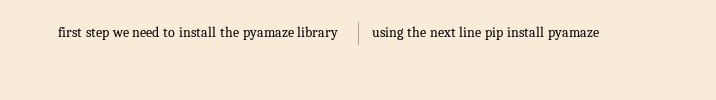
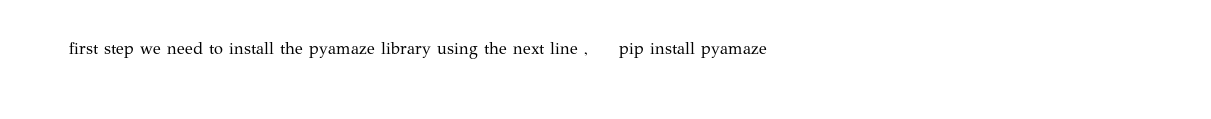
- first step we need to install the pyamaze library using the next line pip install pyamaze
+ first step we need to install the pyamaze library using the next line , pip install pyamaze

